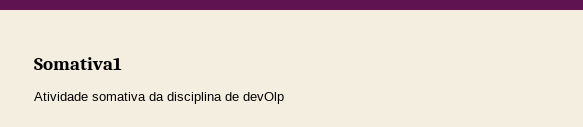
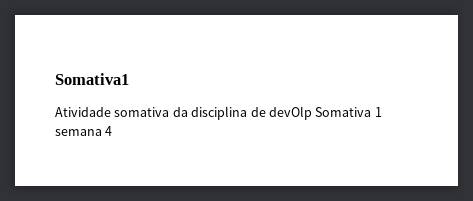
- Atividade somativa da disciplina de devOlp
+ Atividade somativa da disciplina de devOlp Somativa 1 semana 4

